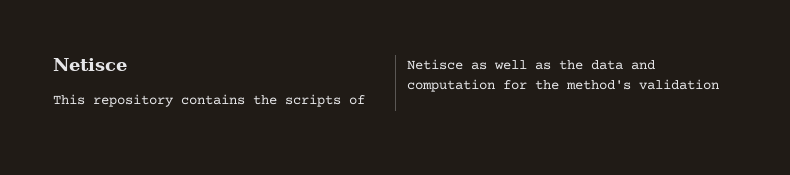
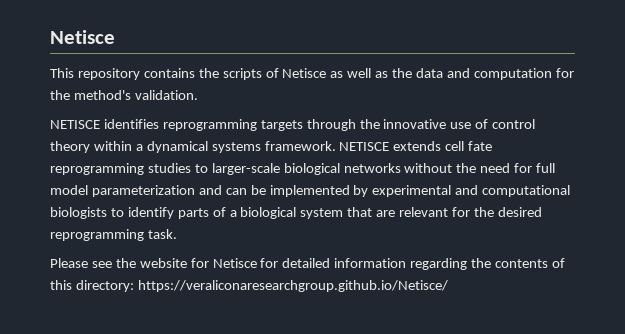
- This repository contains the scripts of Netisce as well as the data and computation for the method's validation
+ This repository contains the scripts of Netisce as well as the data and computation for the method's validation.
+ NETISCE identifies reprogramming targets through the innovative use of control theory within a dynamical systems framework. NETISCE extends cell fate reprogramming studies to larger-scale biological networks without the need for full model parameterization and can be implemented by experimental and computational biologists to identify parts of a biological system that are relevant for the desired reprogramming task.
+ Please see the website for Netisce for detailed information regarding the contents of this directory: https://veraliconaresearchgroup.github.io/Netisce/

